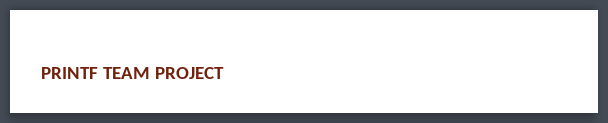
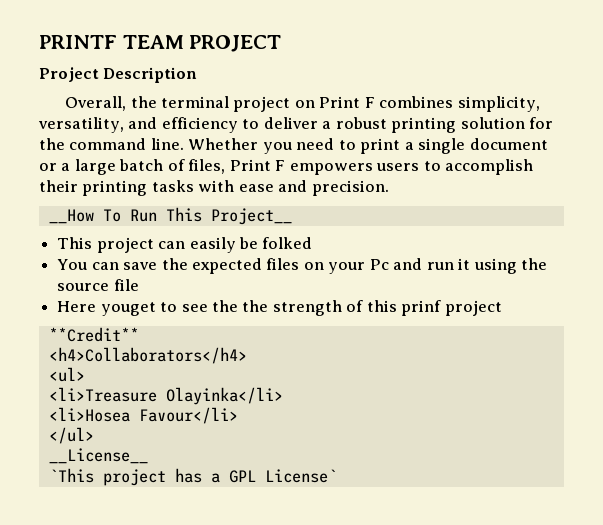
+ Project Description
+ Overall, the terminal project on Print F combines simplicity, versatility, and efficiency to deliver a robust printing solution for the command line. Whether you need to print a single document or a large batch of files, Print F empowers users to accomplish their printing tasks with ease and precision.
+ __How To Run This Project__
+ This project can easily be folked
+ You can save the expected files on your Pc and run it using the source file
+ Here youget to see the the strength of this prinf project
+ **Credit**
+ <h4>Collaborators</h4>
+ <ul>
+ <li>Treasure Olayinka</li>
+ <li>Hosea Favour</li>
+ </ul>
+ __License__
+ `This project has a GPL License`

